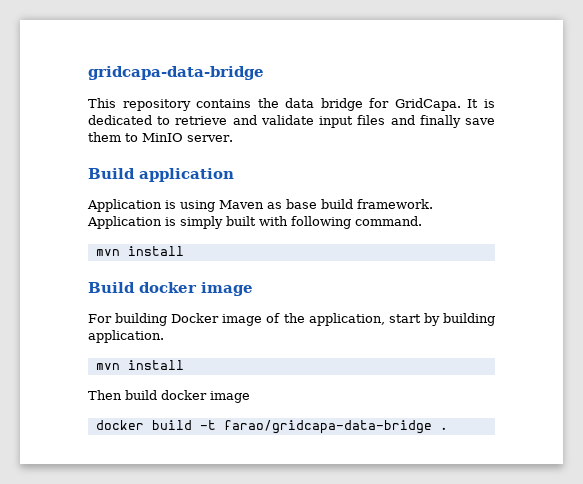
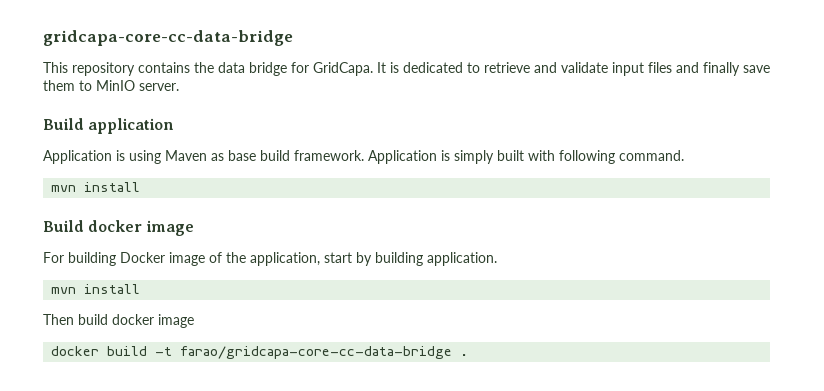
- gridcapa-data-bridge
+ gridcapa-core-cc-data-bridge
- docker build -t farao/gridcapa-data-bridge .
+ docker build -t farao/gridcapa-core-cc-data-bridge .

